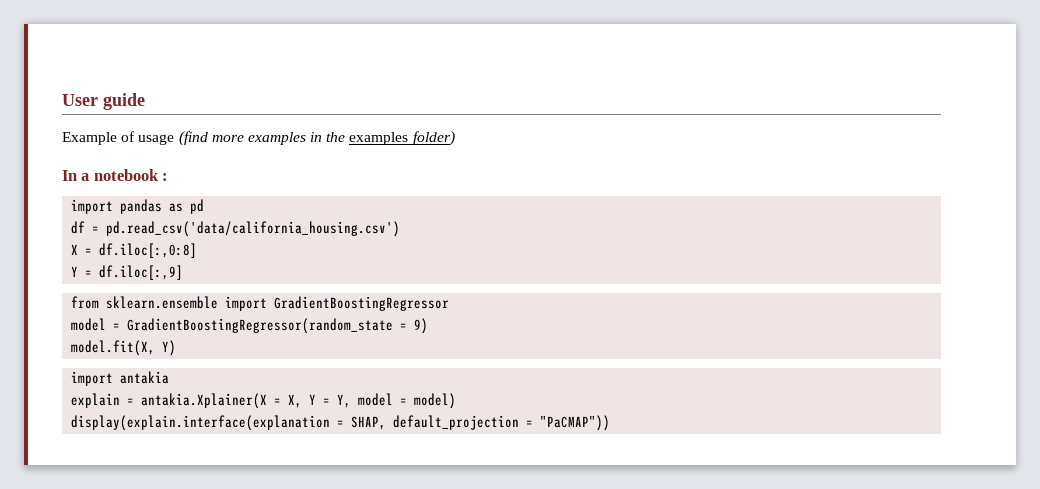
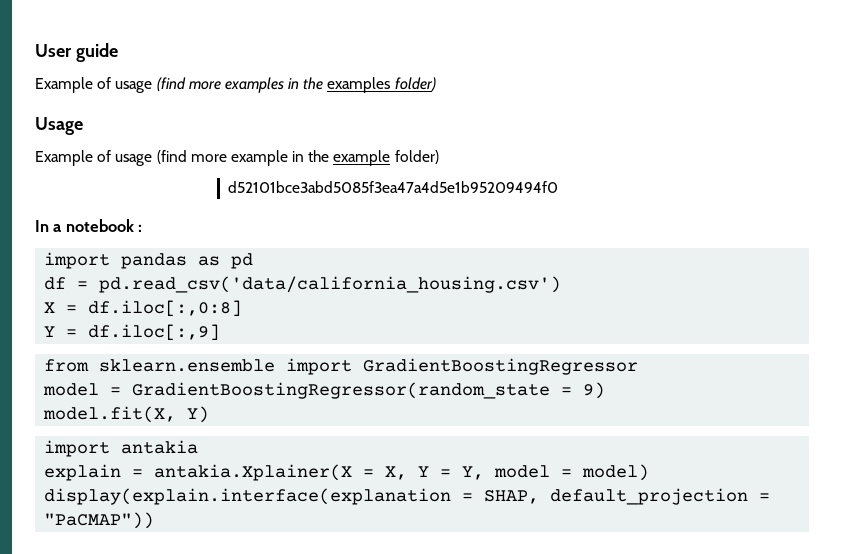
+ Usage
+ Example of usage (find more example in the example folder)
+ d52101bce3abd5085f3ea47a4d5e1b95209494f0

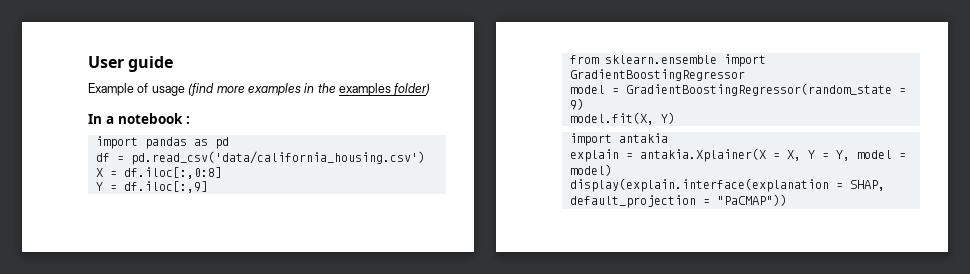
- Usage
- Example of usage (find more example in the example folder)
- d52101bce3abd5085f3ea47a4d5e1b95209494f0

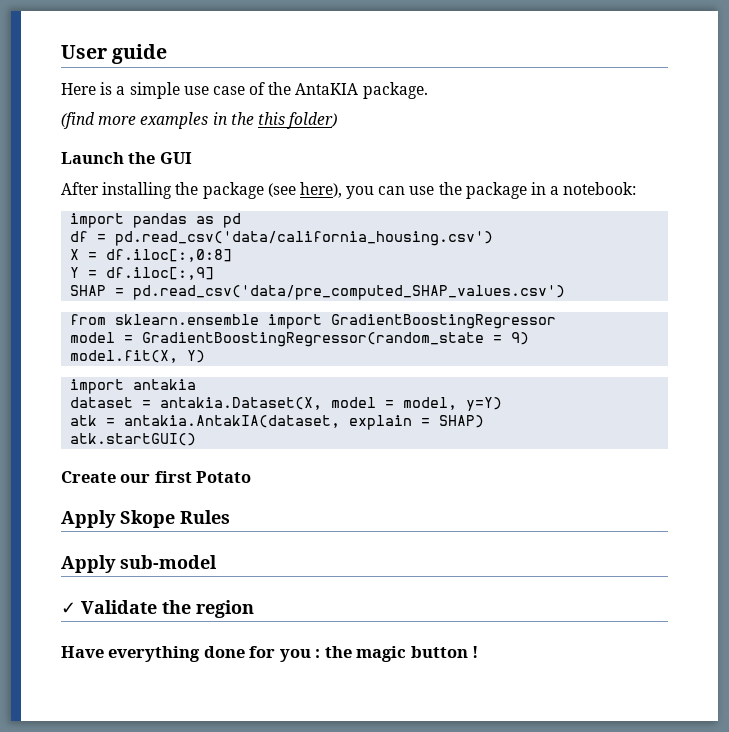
- Example of usage (find more examples in the examples folder)
+ Here is a simple use case of the AntaKIA package.
+ (find more examples in the this folder)
- In a notebook :
+ Launch the GUI
+ After installing the package (see here), you can use the package in a notebook:
+ SHAP = pd.read_csv('data/pre_computed_SHAP_values.csv')
- explain = antakia.Xplainer(X = X, Y = Y, model = model)
- display(explain.interface(explanation = SHAP, default_projection = "PaCMAP"))
+ dataset = antakia.Dataset(X, model = model, y=Y)
+ atk = antakia.AntakIA(dataset, explain = SHAP)
+ atk.startGUI()
+ Create our first Potato
+ Apply Skope Rules
+ Apply sub-model
+ ✓ Validate the region
+ Have everything done for you : the magic button !

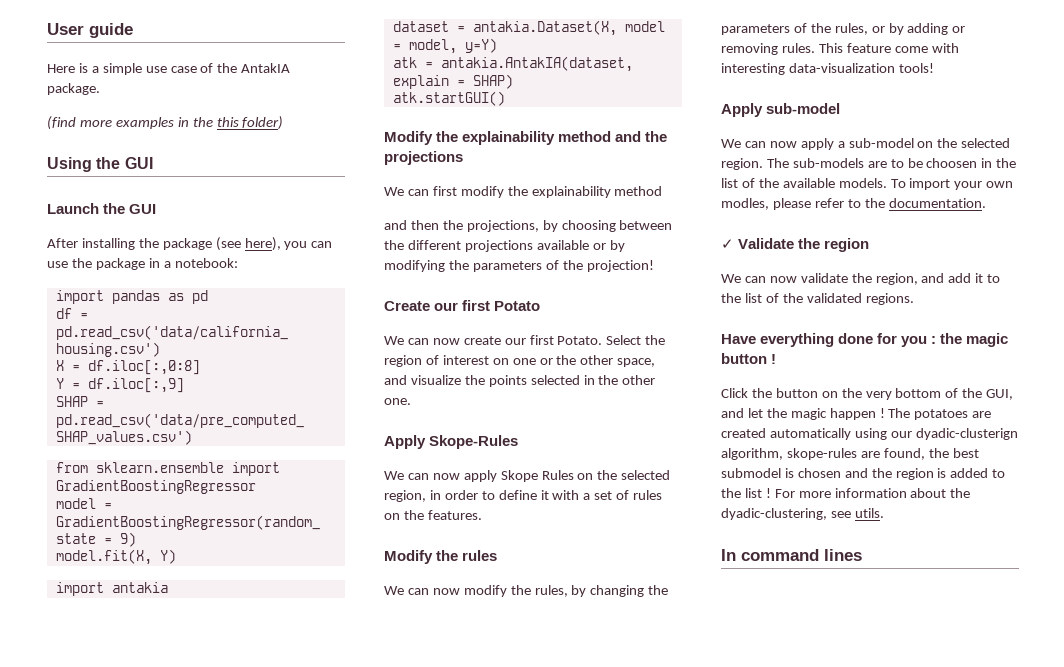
- Here is a simple use case of the AntaKIA package.
+ Here is a simple use case of the AntakIA package.
+ Using the GUI
+ Modify the explainability method and the projections
+ We can first modify the explainability method
+ and then the projections, by choosing between the different projections available or by modifying the parameters of the projection!
  Create our first Potato
- Apply Skope Rules
+ We can now create our first Potato. Select the region of interest on one or the other space, and visualize the points selected in the other one.
+ Apply Skope-Rules
+ We can now apply Skope Rules on the selected region, in order to define it with a set of rules on the features.
+ Modify the rules
+ We can now modify the rules, by changing the parameters of the rules, or by adding or removing rules. This feature come with interesting data-visualization tools!
  Apply sub-model
+ We can now apply a sub-model on the selected region. The sub-models are to be choosen in the list of the available models. To import your own modles, please refer to the documentation.
  ✓ Validate the region
+ We can now validate the region, and add it to the list of the validated regions.
+ Click the button on the very bottom of the GUI, and let the magic happen ! The potatoes are created automatically using our dyadic-clusterign algorithm, skope-rules are found, the best submodel is chosen and the region is added to the list ! For more information about the dyadic-clustering, see utils.
+ In command lines

